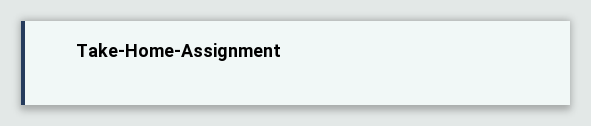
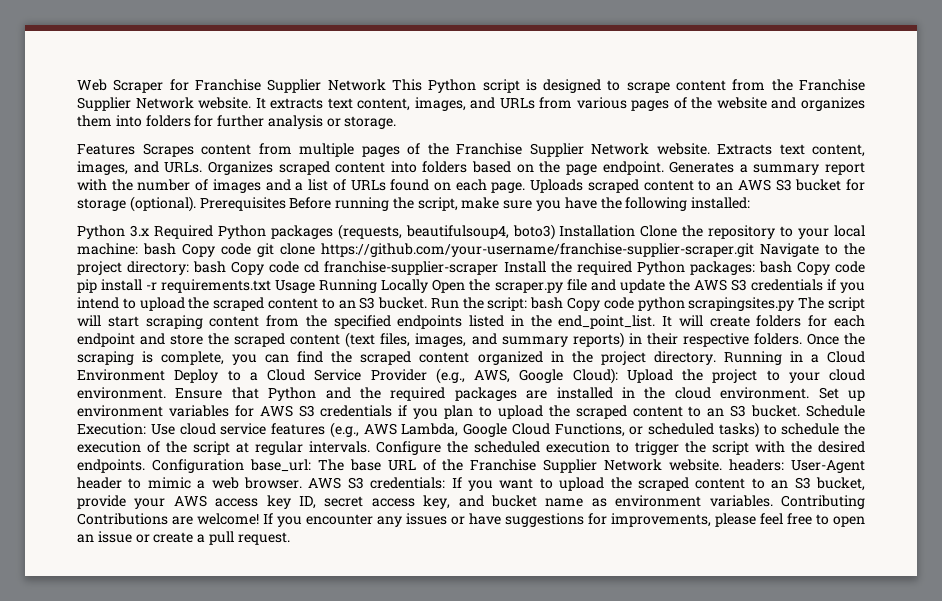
- Take-Home-Assignment
+ Web Scraper for Franchise Supplier Network This Python script is designed to scrape content from the Franchise Supplier Network website. It extracts text content, images, and URLs from various pages of the website and organizes them into folders for further analysis or storage.
+ Features Scrapes content from multiple pages of the Franchise Supplier Network website. Extracts text content, images, and URLs. Organizes scraped content into folders based on the page endpoint. Generates a summary report with the number of images and a list of URLs found on each page. Uploads scraped content to an AWS S3 bucket for storage (optional). Prerequisites Before running the script, make sure you have the following installed:
+ Python 3.x Required Python packages (requests, beautifulsoup4, boto3) Installation Clone the repository to your local machine: bash Copy code git clone https://github.com/your-username/franchise-supplier-scraper.git Navigate to the project directory: bash Copy code cd franchise-supplier-scraper Install the required Python packages: bash Copy code pip install -r requirements.txt Usage Running Locally Open the scraper.py file and update the AWS S3 credentials if you intend to upload the scraped content to an S3 bucket. Run the script: bash Copy code python scrapingsites.py The script will start scraping content from the specified endpoints listed in the end_point_list. It will create folders for each endpoint and store the scraped content (text files, images, and summary reports) in their respective folders. Once the scraping is complete, you can find the scraped content organized in the project directory. Running in a Cloud Environment Deploy to a Cloud Service Provider (e.g., AWS, Google Cloud): Upload the project to your cloud environment. Ensure that Python and the required packages are installed in the cloud environment. Set up environment variables for AWS S3 credentials if you plan to upload the scraped content to an S3 bucket. Schedule Execution: Use cloud service features (e.g., AWS Lambda, Google Cloud Functions, or scheduled tasks) to schedule the execution of the script at regular intervals. Configure the scheduled execution to trigger the script with the desired endpoints. Configuration base_url: The base URL of the Franchise Supplier Network website. headers: User-Agent header to mimic a web browser. AWS S3 credentials: If you want to upload the scraped content to an S3 bucket, provide your AWS access key ID, secret access key, and bucket name as environment variables. Contributing Contributions are welcome! If you encounter any issues or have suggestions for improvements, please feel free to open an issue or create a pull request.

